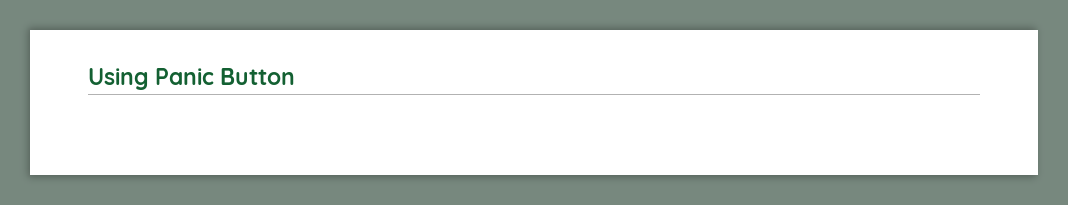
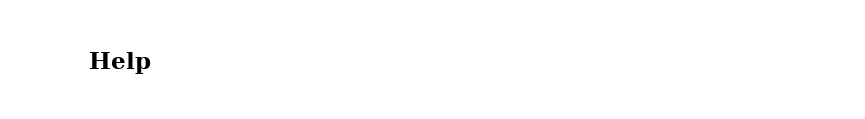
- Using Panic Button
+ Help

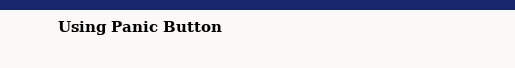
- Help
+ Using Panic Button

